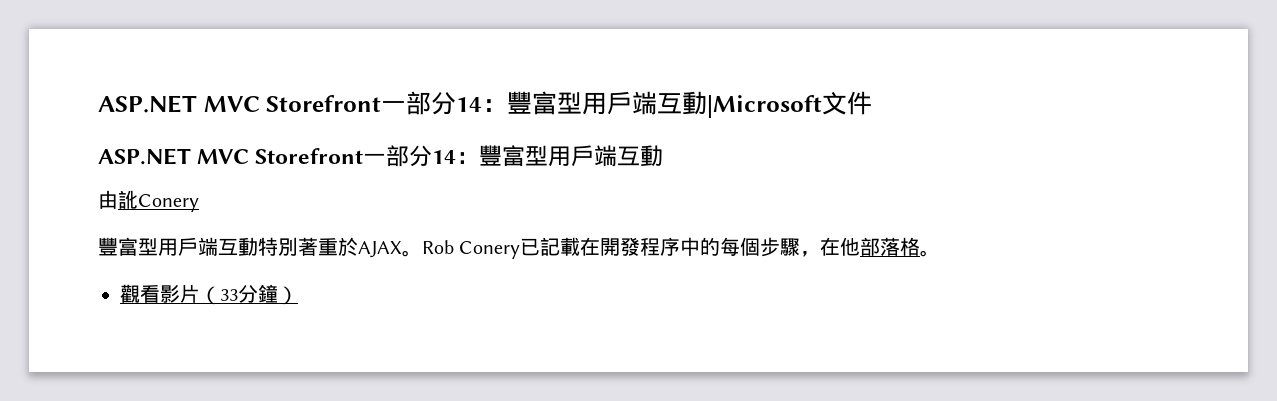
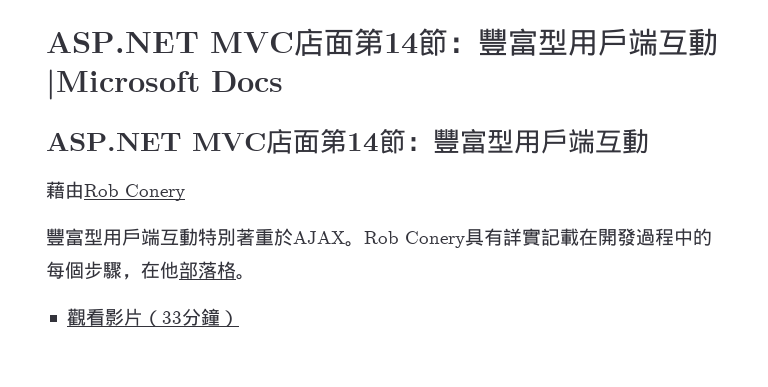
- ASP.NET MVC Storefront一部分14：豐富型用戶端互動|Microsoft文件
- ASP.NET MVC Storefront一部分14：豐富型用戶端互動
+ ASP.NET MVC店面第14節：豐富型用戶端互動|Microsoft Docs
+ ASP.NET MVC店面第14節：豐富型用戶端互動
- 由訛Conery
+ 藉由Rob Conery
- Rob Conery已記載在開發程序中的每個步驟，在他部落格。
+ Rob Conery具有詳實記載在開發過程中的每個步驟，在他部落格。

